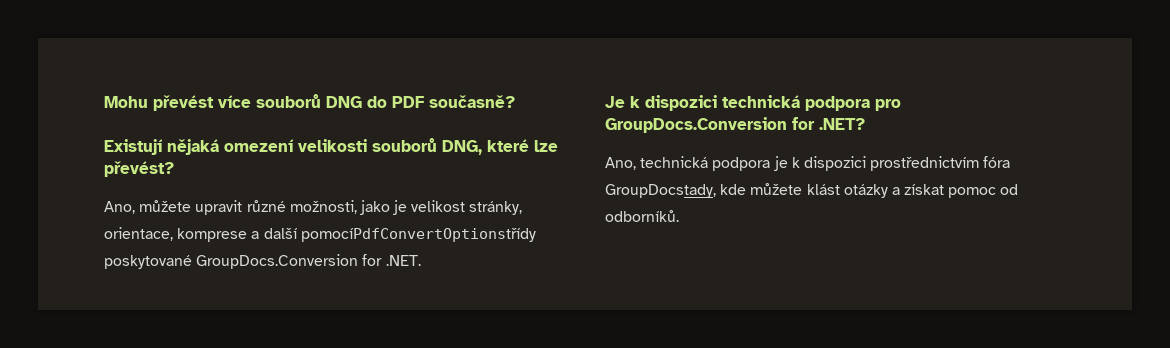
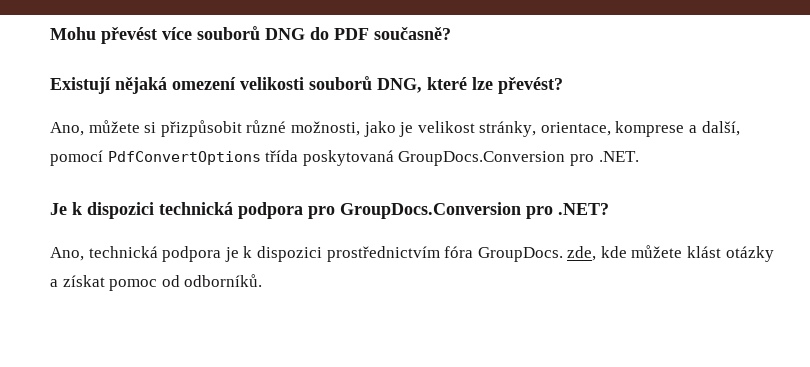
- Ano, můžete upravit různé možnosti, jako je velikost stránky, orientace, komprese a další pomocíPdfConvertOptionstřídy poskytované GroupDocs.Conversion for .NET.
+ Ano, můžete si přizpůsobit různé možnosti, jako je velikost stránky, orientace, komprese a další, pomocí PdfConvertOptions třída poskytovaná GroupDocs.Conversion pro .NET.
- Je k dispozici technická podpora pro GroupDocs.Conversion for .NET?
+ Je k dispozici technická podpora pro GroupDocs.Conversion pro .NET?
- Ano, technická podpora je k dispozici prostřednictvím fóra GroupDocstady, kde můžete klást otázky a získat pomoc od odborníků.
+ Ano, technická podpora je k dispozici prostřednictvím fóra GroupDocs. zde, kde můžete klást otázky a získat pomoc od odborníků.

